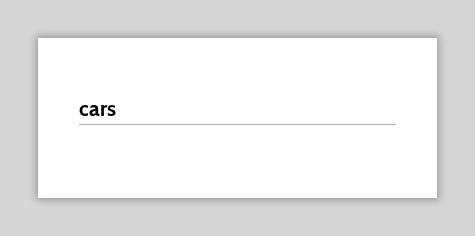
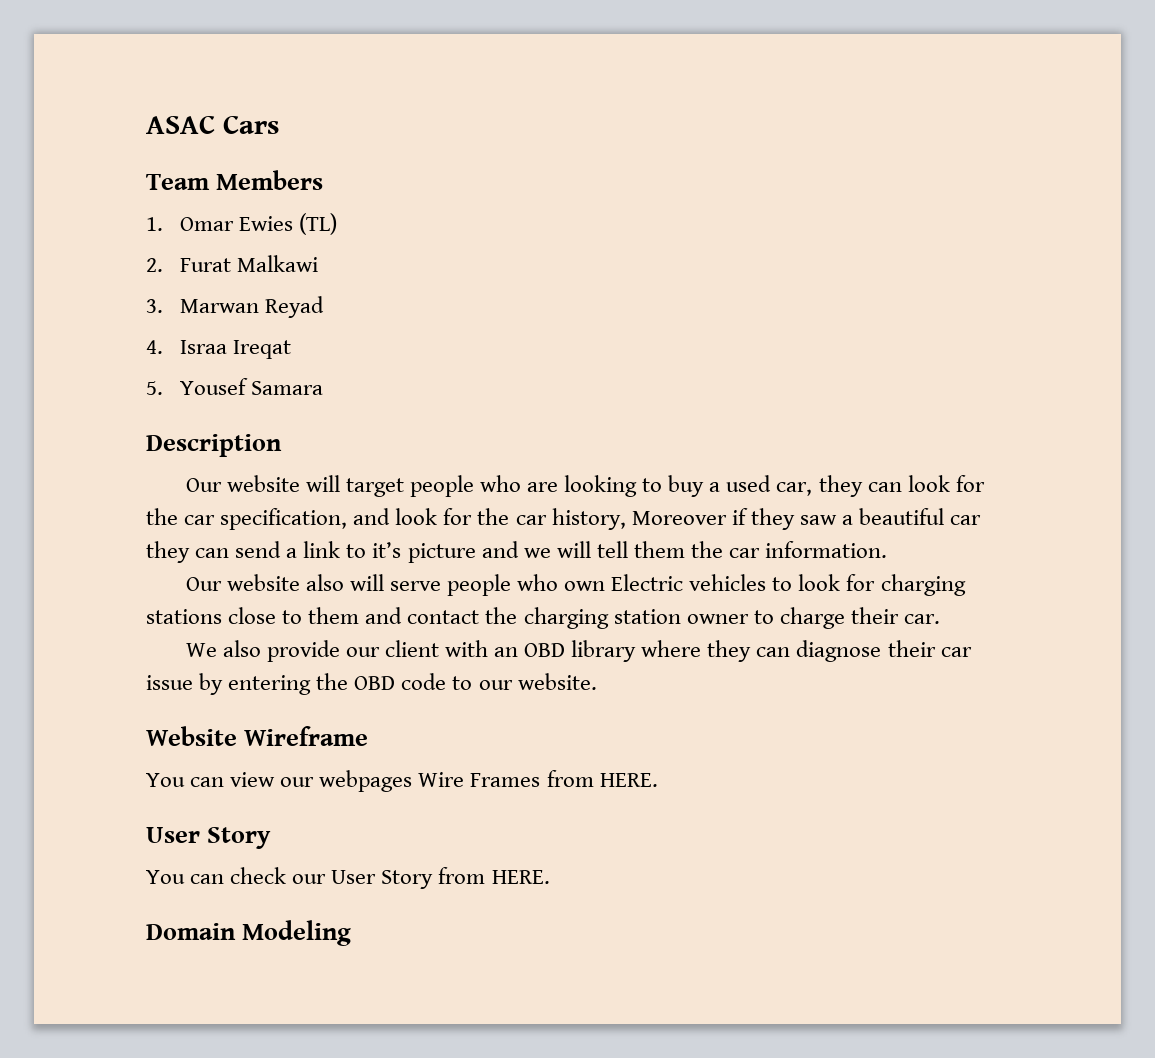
- cars
+ ASAC Cars
+ Team Members
+ 1. Omar Ewies (TL)
+ 2. Furat Malkawi
+ 3. Marwan Reyad
+ 4. Israa Ireqat
+ 5. Yousef Samara
+ Description
+ Our website will target people who are looking to buy a used car, they can look for the car specification, and look for the car history, Moreover if they saw a beautiful car they can send a link to it’s picture and we will tell them the car information.
+ Our website also will serve people who own Electric vehicles to look for charging stations close to them and contact the charging station owner to charge their car.
+ We also provide our client with an OBD library where they can diagnose their car issue by entering the OBD code to our website.
+ Website Wireframe
+ You can view our webpages Wire Frames from HERE.
+ User Story
+ You can check our User Story from HERE.
+ Domain Modeling

